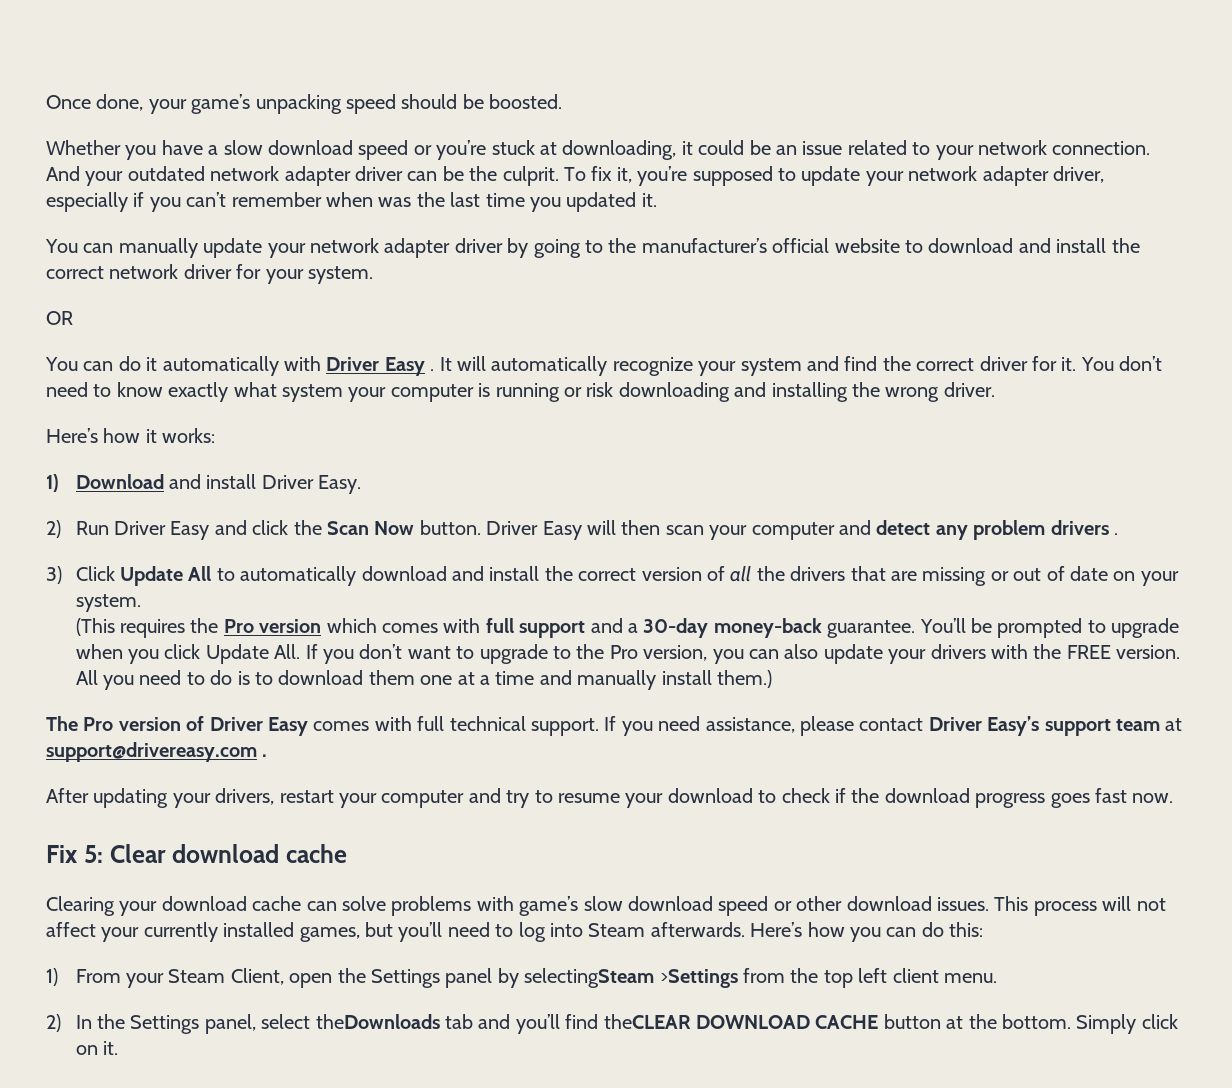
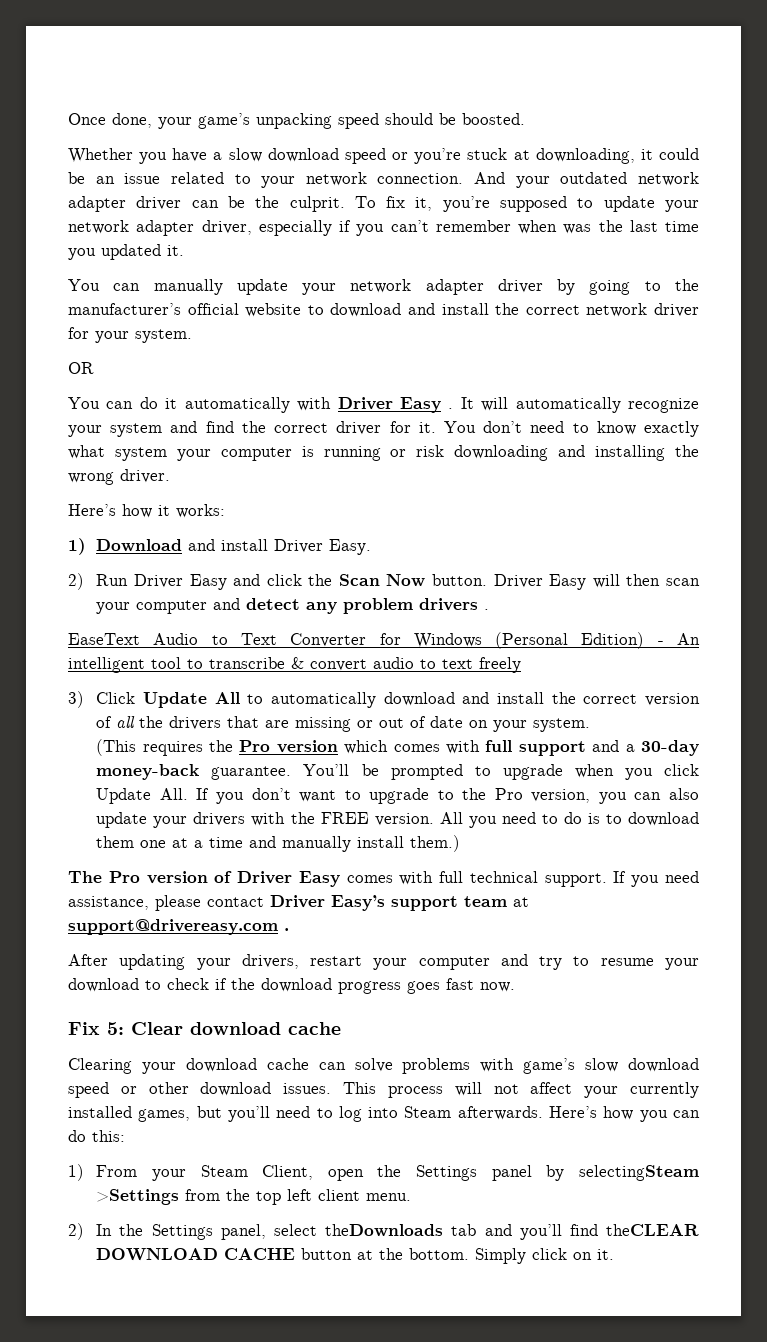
+ EaseText Audio to Text Converter for Windows (Personal Edition) - An intelligent tool to transcribe & convert audio to text freely

